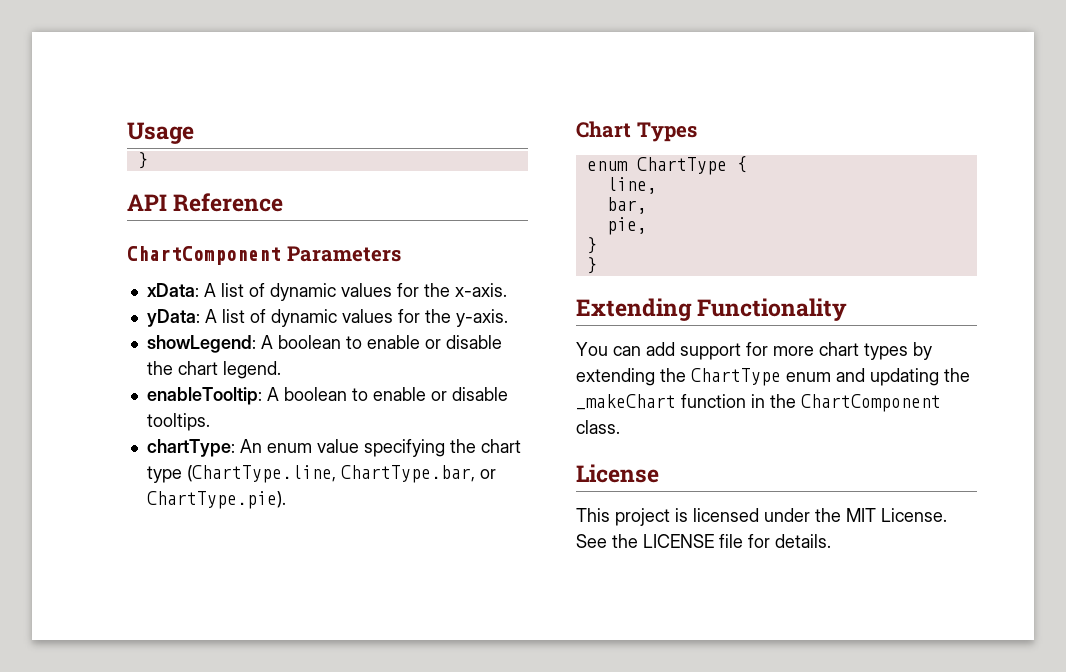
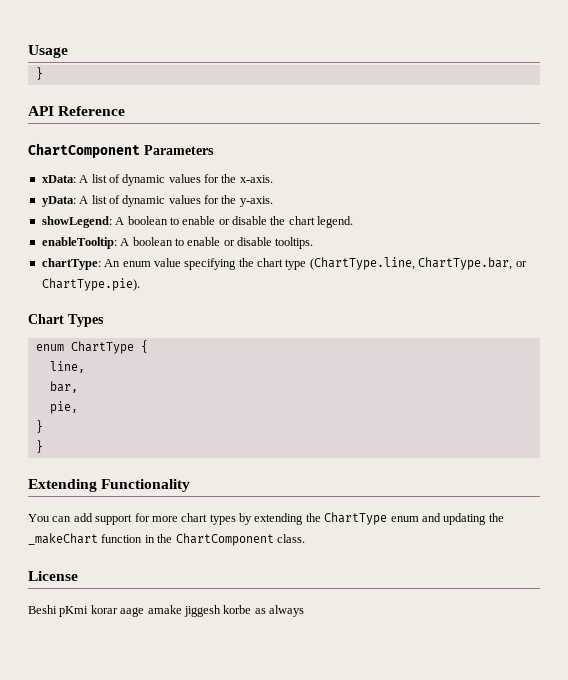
- This project is licensed under the MIT License. See the LICENSE file for details.
+ Beshi pKmi korar aage amake jiggesh korbe as always

